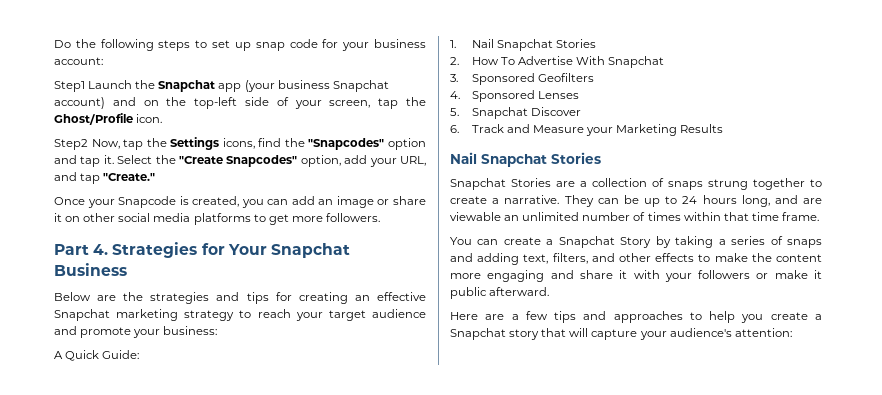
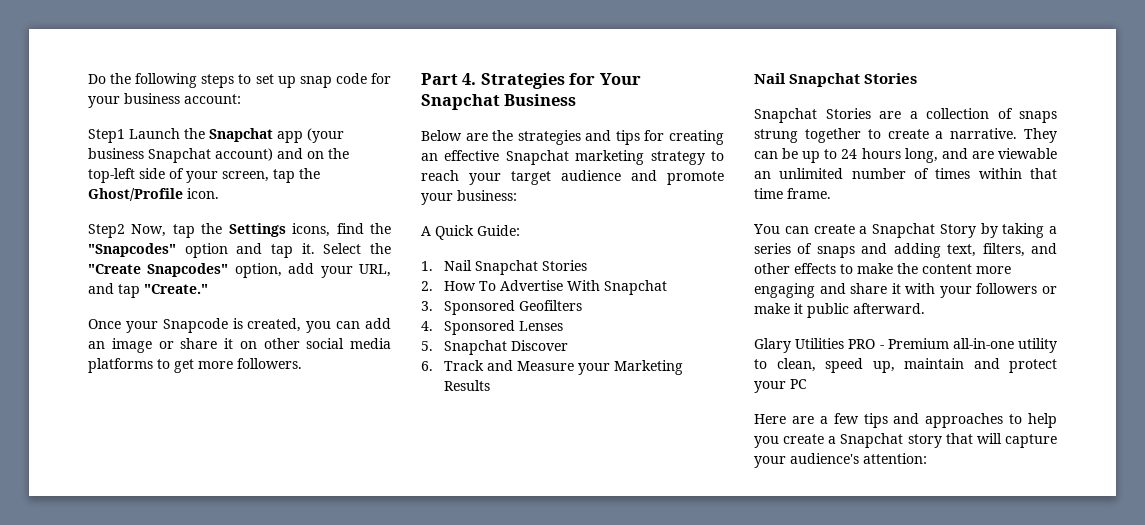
+ Glary Utilities PRO - Premium all-in-one utility to clean, speed up, maintain and protect your PC

